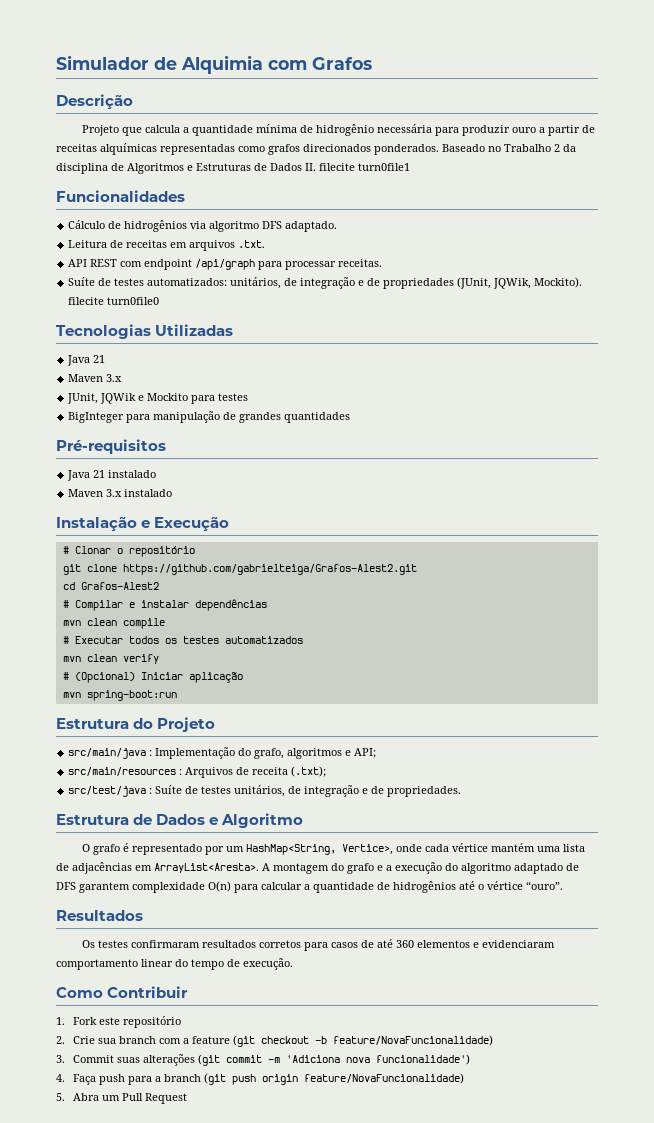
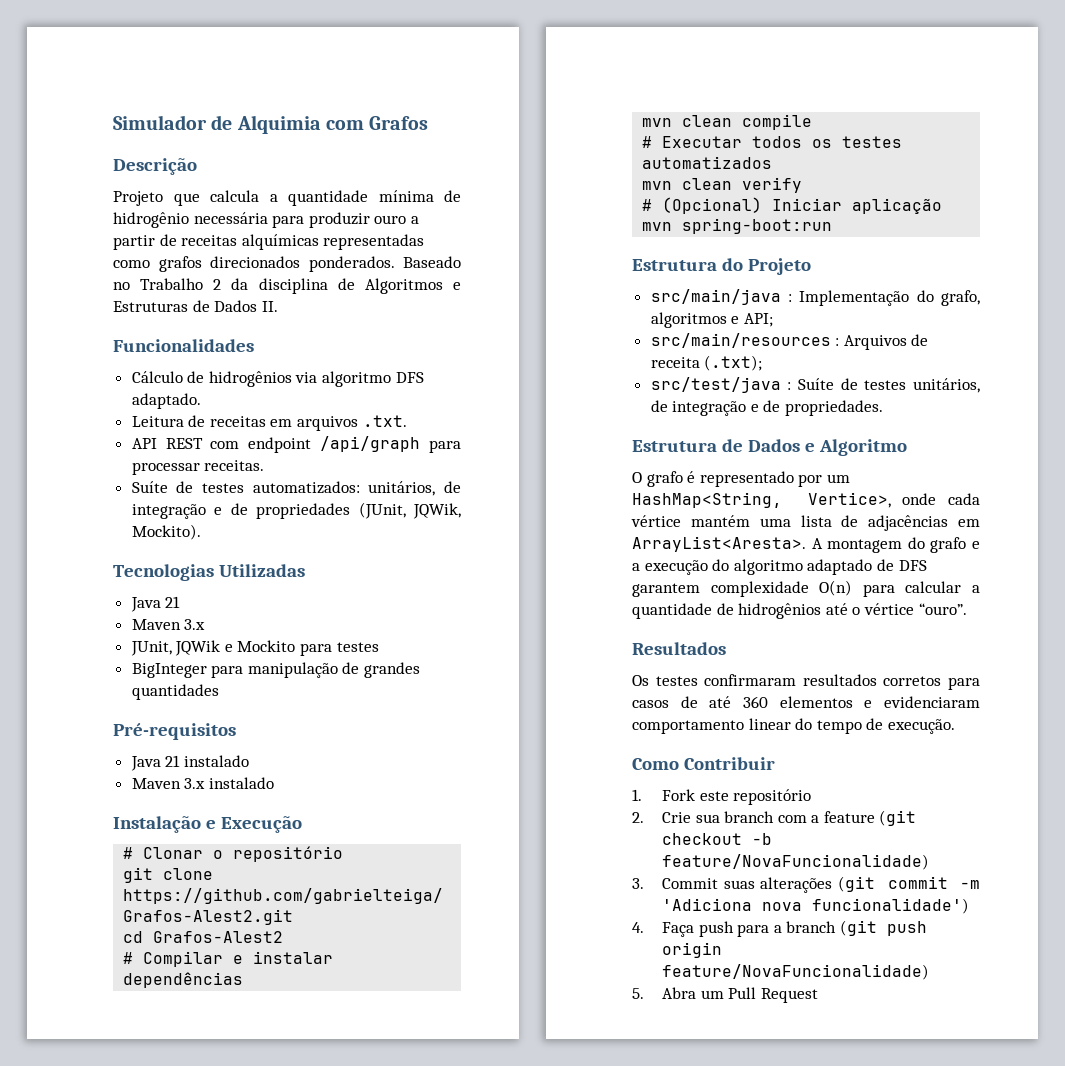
- Baseado no Trabalho 2 da disciplina de Algoritmos e Estruturas de Dados II. filecite turn0file1
+ Baseado no Trabalho 2 da disciplina de Algoritmos e Estruturas de Dados II.
- Suíte de testes automatizados: unitários, de integração e de propriedades (JUnit, JQWik, Mockito). filecite turn0file0
+ Suíte de testes automatizados: unitários, de integração e de propriedades (JUnit, JQWik, Mockito).

